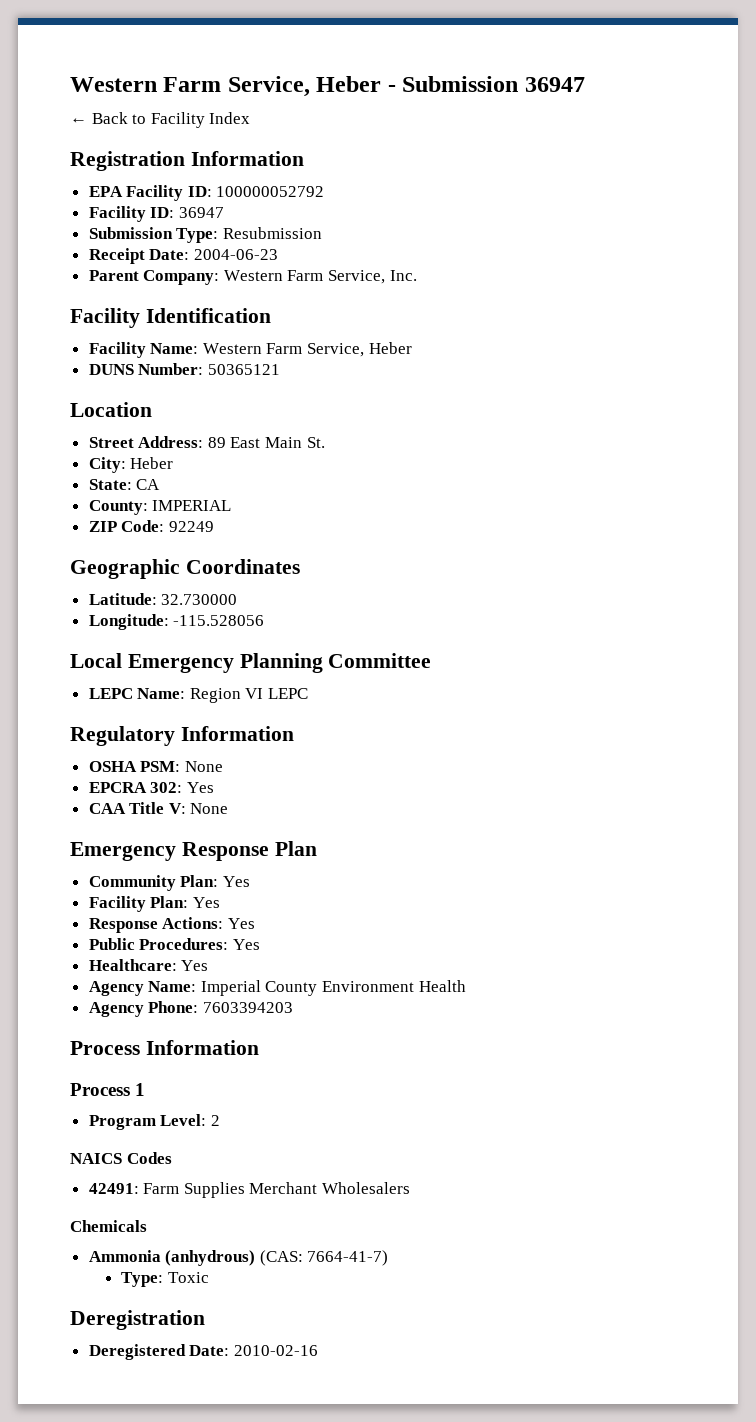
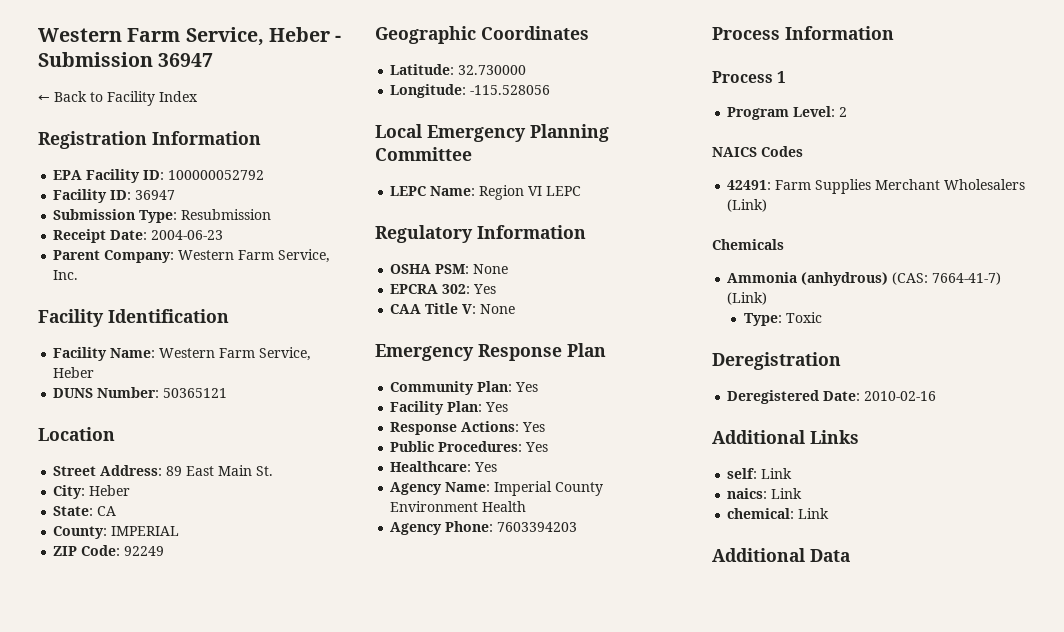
- 42491: Farm Supplies Merchant Wholesalers
+ 42491: Farm Supplies Merchant Wholesalers (Link)
- Ammonia (anhydrous) (CAS: 7664-41-7)
+ Ammonia (anhydrous) (CAS: 7664-41-7) (Link)
+ Additional Links
+ self: Link
+ naics: Link
+ chemical: Link
+ Additional Data

